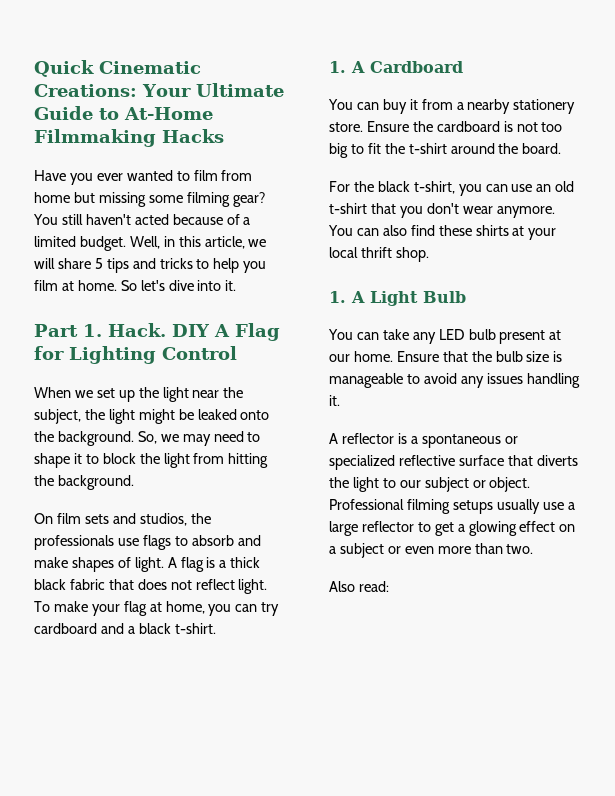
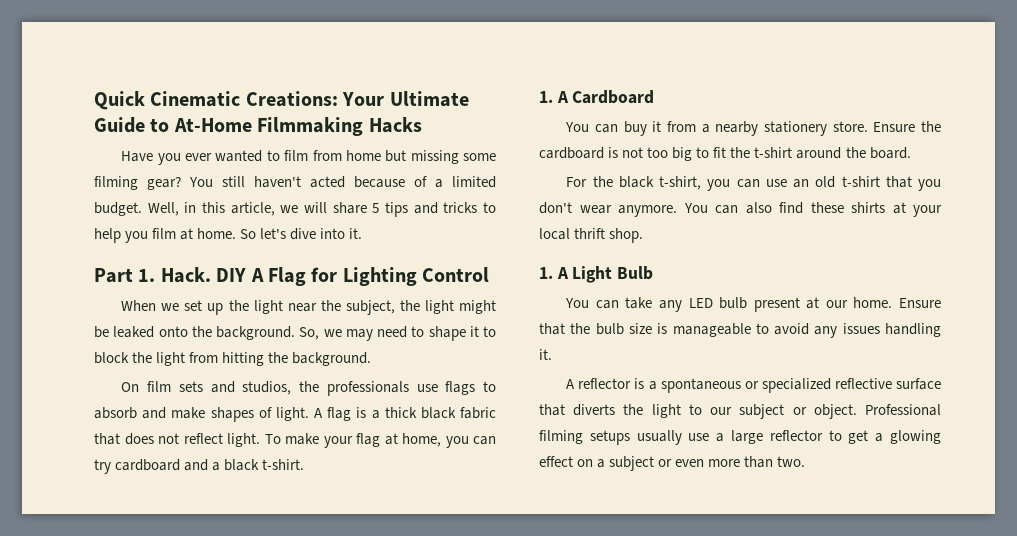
- Also read:

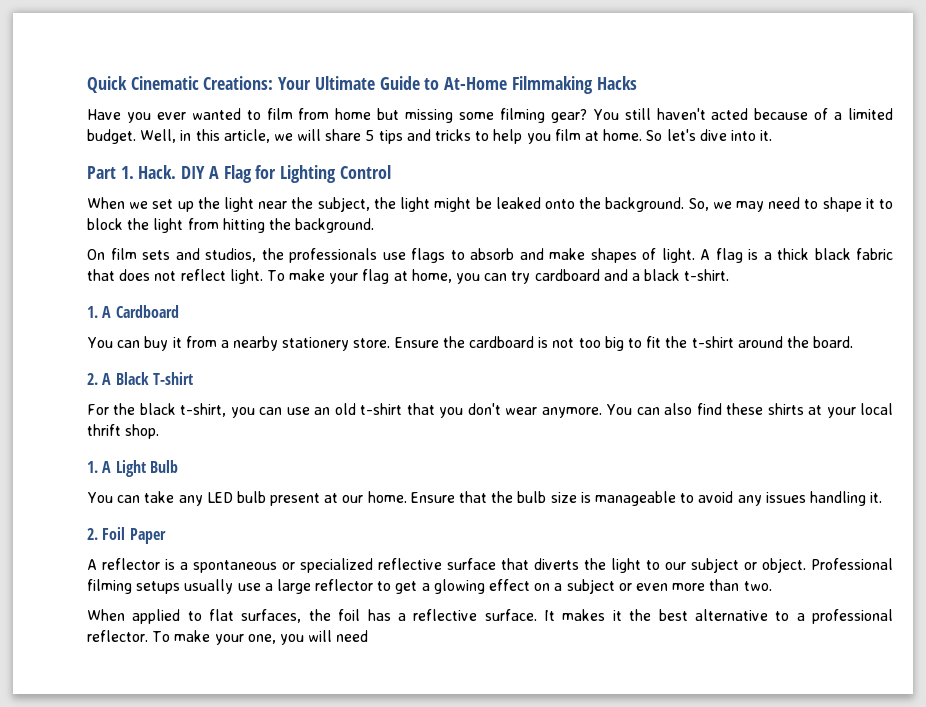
+ 2. A Black T-shirt
+ 2. Foil Paper
+ When applied to flat surfaces, the foil has a reflective surface. It makes it the best alternative to a professional reflector. To make your one, you will need

